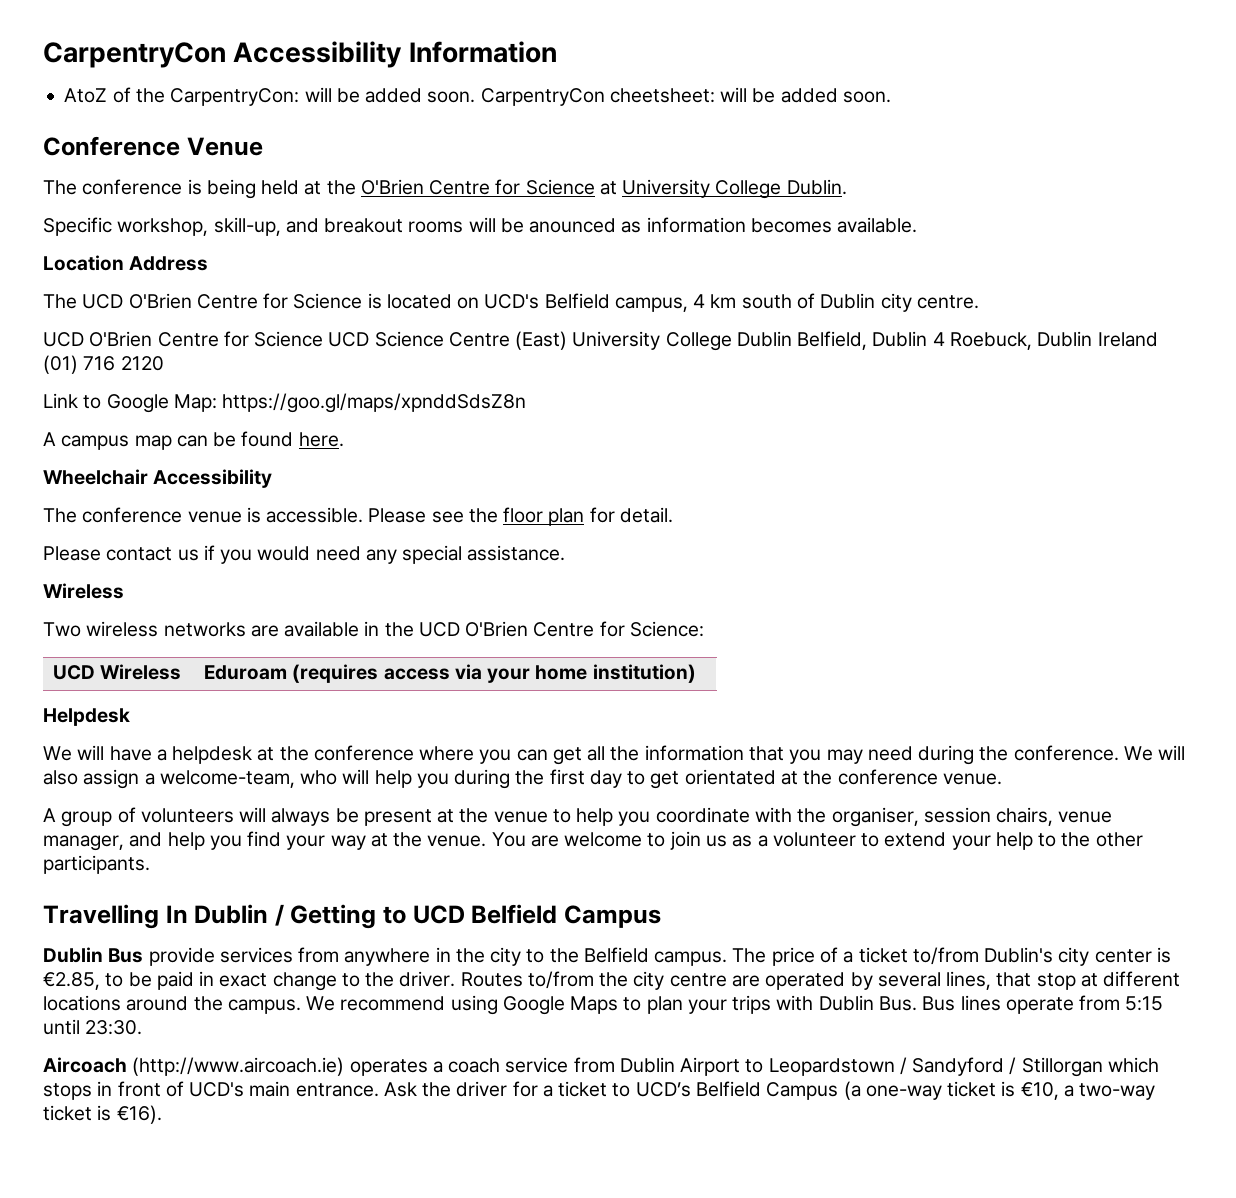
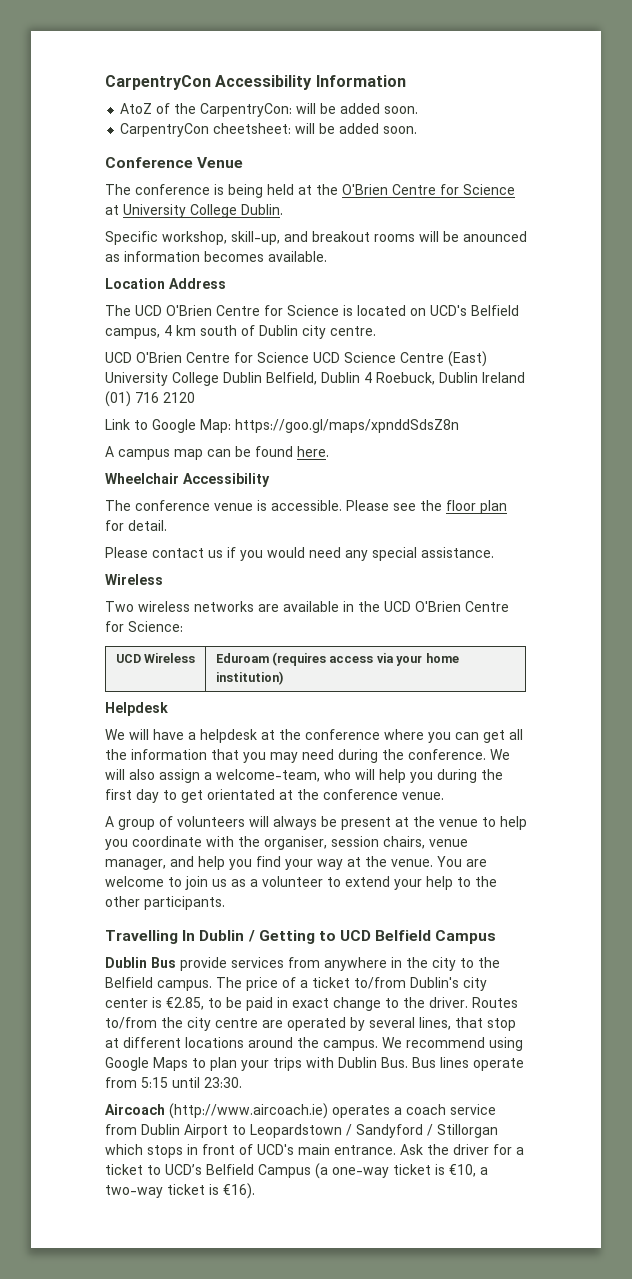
- AtoZ of the CarpentryCon: will be added soon. CarpentryCon cheetsheet: will be added soon.
+ AtoZ of the CarpentryCon: will be added soon.
+ CarpentryCon cheetsheet: will be added soon.

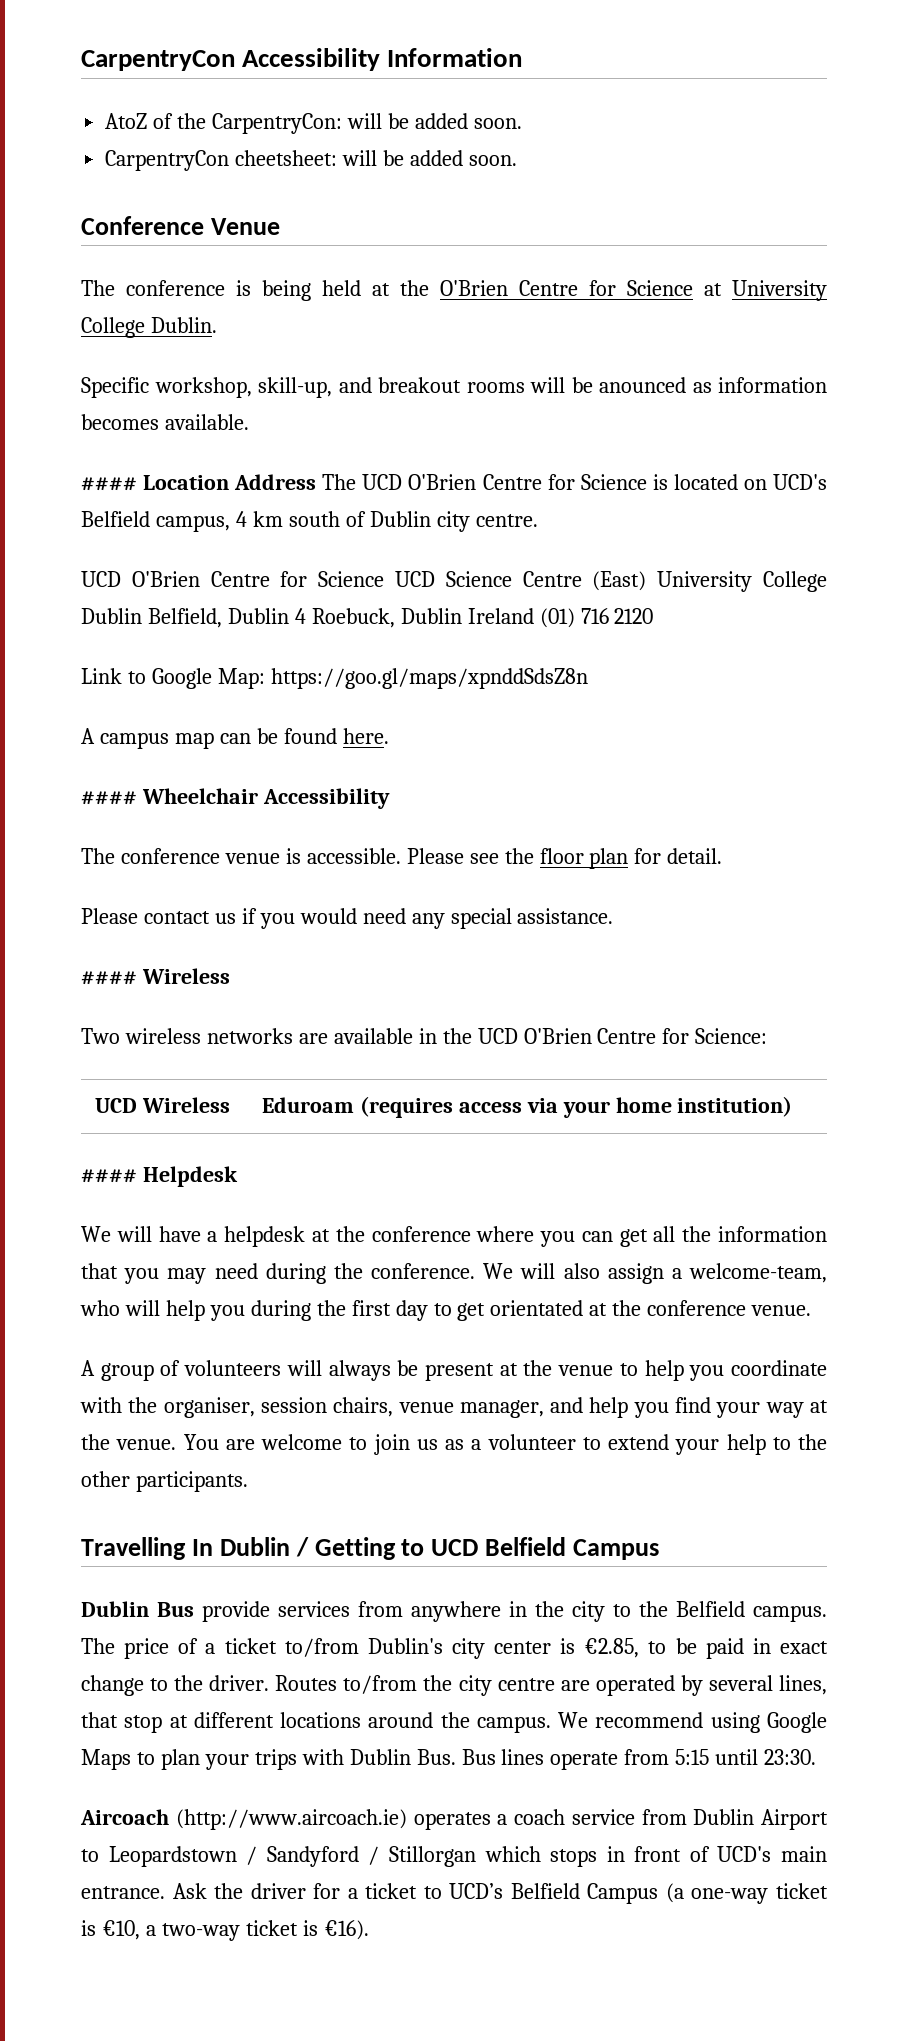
- Location Address
- The UCD O'Brien Centre for Science is located on UCD's Belfield campus, 4 km south of Dublin city centre.
+ #### Location Address The UCD O'Brien Centre for Science is located on UCD's Belfield campus, 4 km south of Dublin city centre.
- Wheelchair Accessibility
+ #### Wheelchair Accessibility
  Please contact us if you would need any special assistance.
- Wireless
+ #### Wireless
- Helpdesk
+ #### Helpdesk

